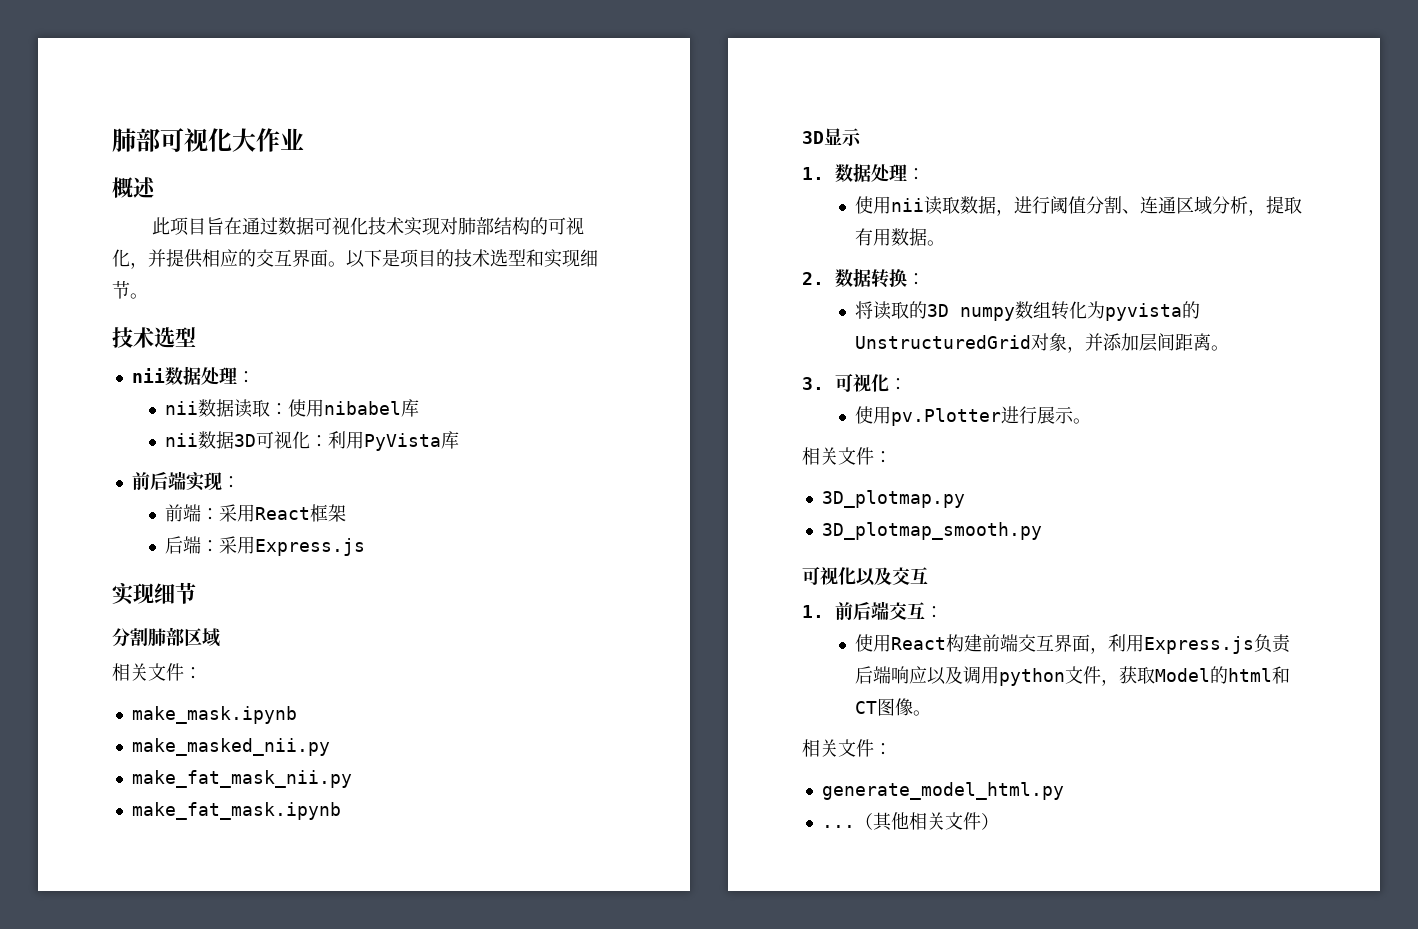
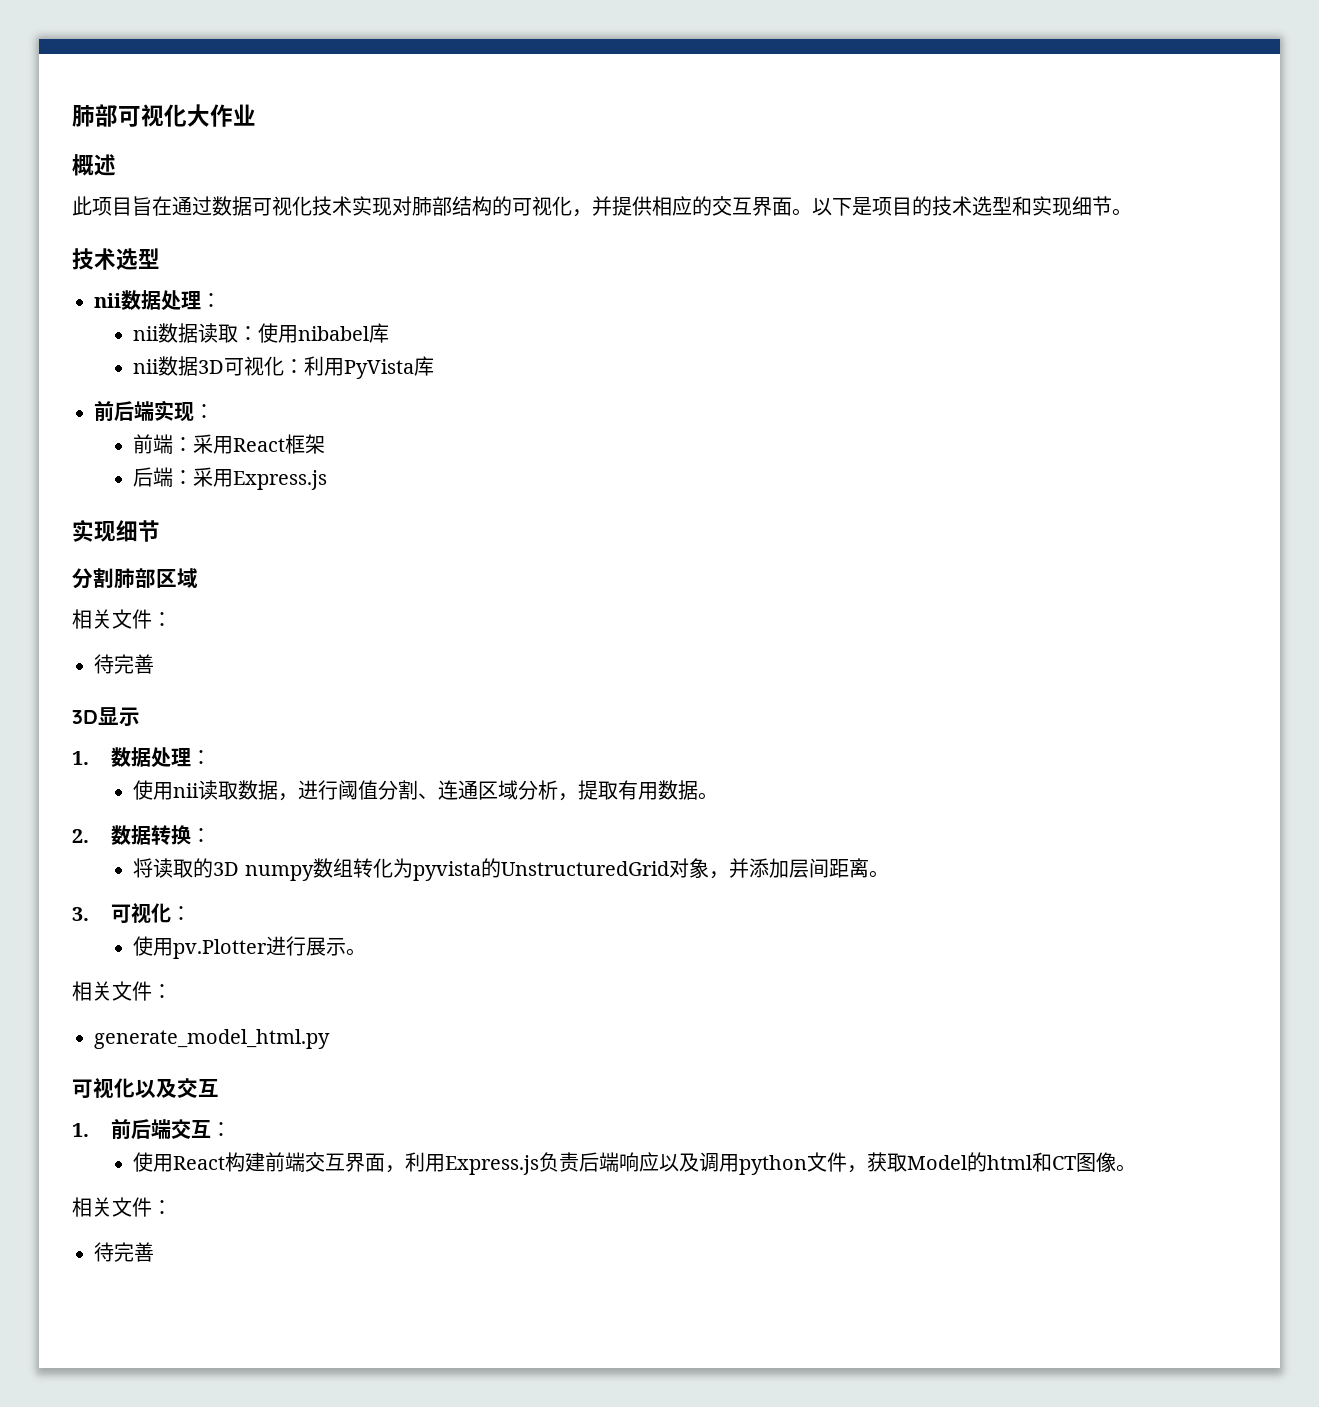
  分割肺部区域
  相关文件：
- make_mask.ipynb
- make_masked_nii.py
- make_fat_mask_nii.py
- make_fat_mask.ipynb
+ 待完善
- 3D_plotmap.py
- 3D_plotmap_smooth.py
+ generate_model_html.py
  使用React构建前端交互界面，利用Express.js负责后端响应以及调用python文件，获取Model的html和CT图像。
  相关文件：
- generate_model_html.py
- ...（其他相关文件）
+ 待完善

